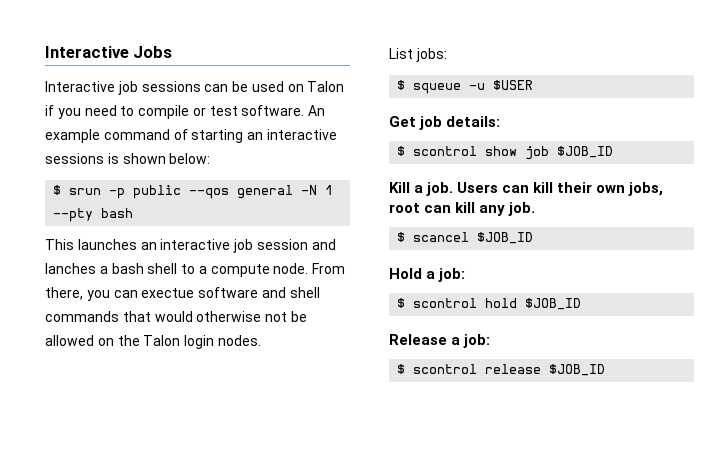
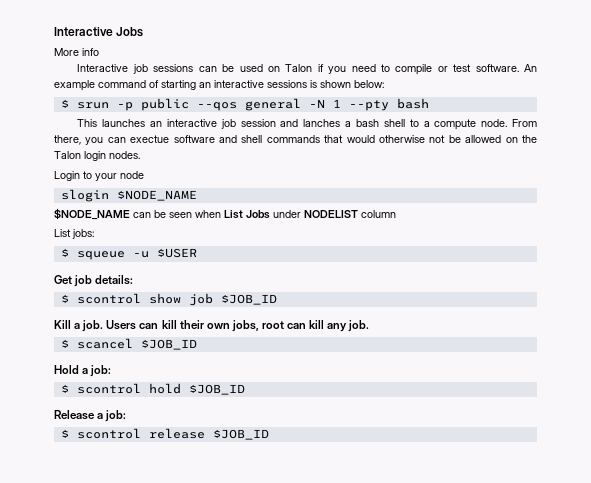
+ More info
+ Login to your node
+ slogin $NODE_NAME
+ $NODE_NAME can be seen when List Jobs under NODELIST column

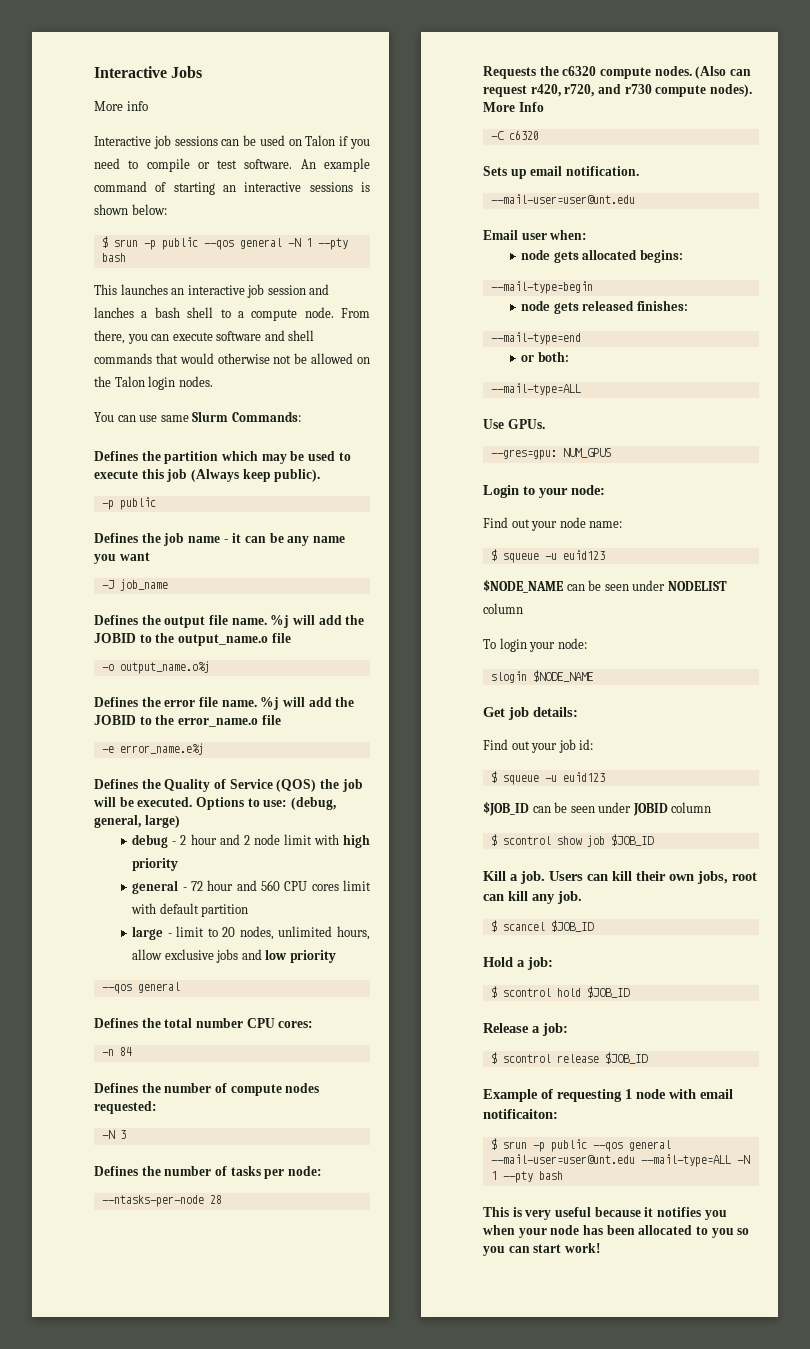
- From there, you can exectue software and shell commands that would otherwise not be allowed on the Talon login nodes.
+ From there, you can execute software and shell commands that would otherwise not be allowed on the Talon login nodes.
- Login to your node
- slogin $NODE_NAME
+ You can use same Slurm Commands:
+ Defines the partition which may be used to execute this job (Always keep public).
+ -p public
+ Defines the job name - it can be any name you want
+ -J job_name
+ Defines the output file name. %j will add the JOBID to the output_name.o file
+ -o output_name.o%j
+ Defines the error file name. %j will add the JOBID to the error_name.o file
+ -e error_name.e%j
+ Defines the Quality of Service (QOS) the job will be executed. Options to use: (debug, general, large)
+ debug - 2 hour and 2 node limit with high priority
+ general - 72 hour and 560 CPU cores limit with default partition
+ large - limit to 20 nodes, unlimited hours, allow exclusive jobs and low priority
+ --qos general
+ Defines the total number CPU cores:
+ -n 84
+ Defines the number of compute nodes requested:
+ -N 3
+ Defines the number of tasks per node:
+ --ntasks-per-node 28
+ Requests the c6320 compute nodes. (Also can request r420, r720, and r730 compute nodes). More Info
+ -C c6320
+ Sets up email notification.
+ --mail-user=user@unt.edu
+ Email user when:
+ node gets allocated begins:
+ --mail-type=begin
+ node gets released finishes:
+ --mail-type=end
+ or both:
+ --mail-type=ALL
+ Use GPUs.
+ --gres=gpu: NUM_GPUS
+ Login to your node:
+ Find out your node name:
+ $ squeue -u euid123
- $NODE_NAME can be seen when List Jobs under NODELIST column
+ $NODE_NAME can be seen under NODELIST column
- List jobs:
- $ squeue -u $USER
+ To login your node:
+ slogin $NODE_NAME
  Get job details:
+ Find out your job id:
+ $ squeue -u euid123
+ $JOB_ID can be seen under JOBID column
+ Example of requesting 1 node with email notificaiton:
+ $ srun -p public --qos general --mail-user=user@unt.edu --mail-type=ALL -N 1 --pty bash
+ This is very useful because it notifies you when your node has been allocated to you so you can start work!

